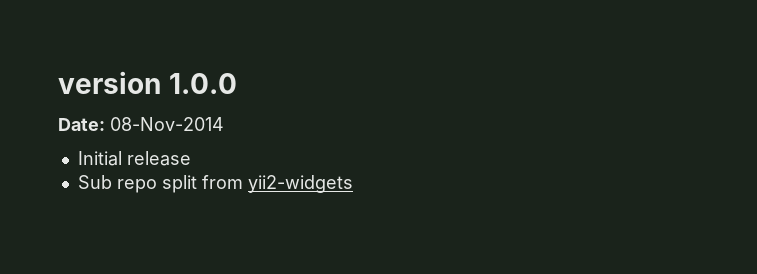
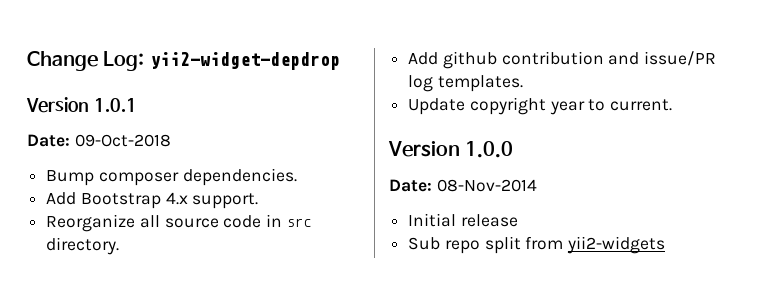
- version 1.0.0
+ Change Log: yii2-widget-depdrop
+ Version 1.0.1
+ Date: 09-Oct-2018
+ Bump composer dependencies.
+ Add Bootstrap 4.x support.
+ Reorganize all source code in src directory.
+ Add github contribution and issue/PR log templates.
+ Update copyright year to current.
+ Version 1.0.0

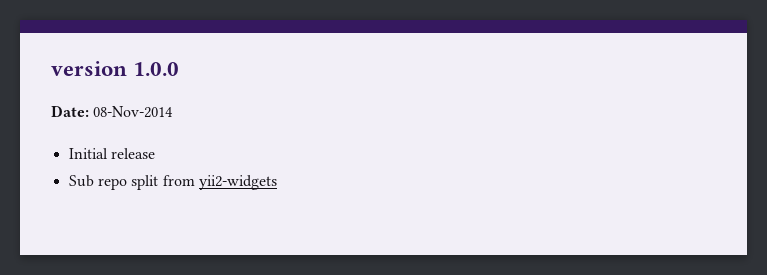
- Change Log: yii2-widget-depdrop
- Version 1.0.1
- Date: 09-Oct-2018
- Bump composer dependencies.
- Add Bootstrap 4.x support.
- Reorganize all source code in src directory.
- Add github contribution and issue/PR log templates.
- Update copyright year to current.
- Version 1.0.0
+ version 1.0.0

